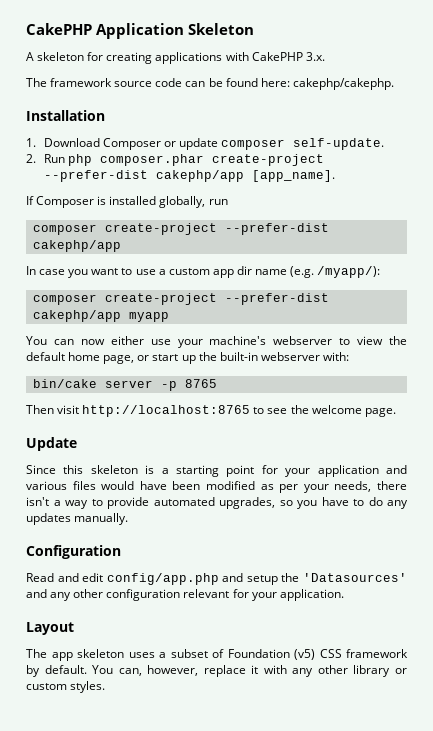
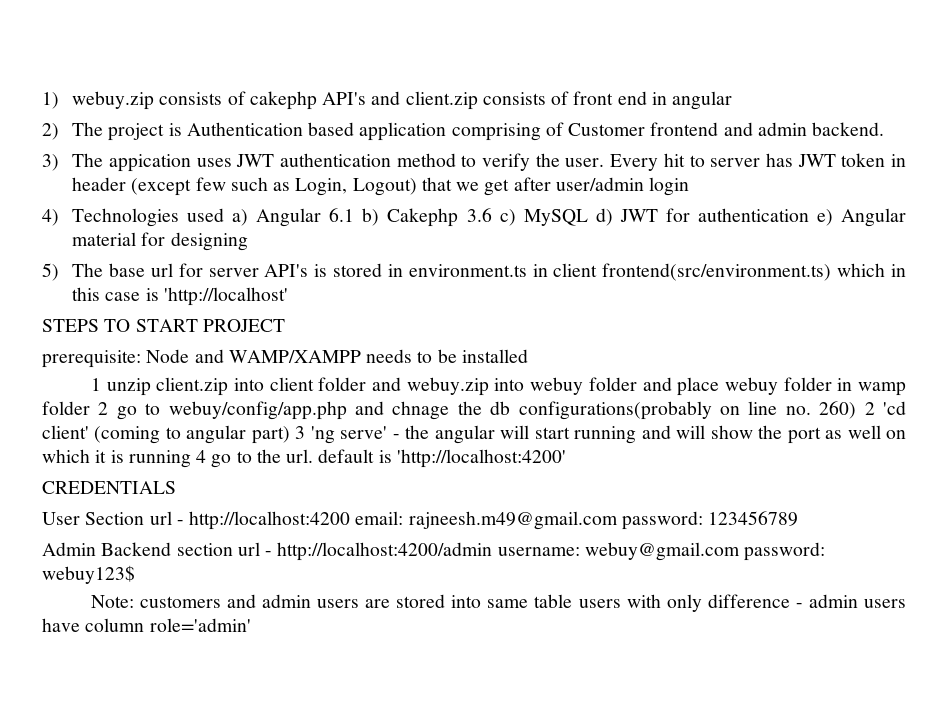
- CakePHP Application Skeleton
- A skeleton for creating applications with CakePHP 3.x.
- The framework source code can be found here: cakephp/cakephp.
- Installation
- 1. Download Composer or update composer self-update.
- 2. Run php composer.phar create-project --prefer-dist cakephp/app [app_name].
- If Composer is installed globally, run
- composer create-project --prefer-dist cakephp/app
- In case you want to use a custom app dir name (e.g. /myapp/):
- composer create-project --prefer-dist cakephp/app myapp
- You can now either use your machine's webserver to view the default home page, or start up the built-in webserver with:
- bin/cake server -p 8765
- Then visit http://localhost:8765 to see the welcome page.
- Update
- Since this skeleton is a starting point for your application and various files would have been modified as per your needs, there isn't a way to provide automated upgrades, so you have to do any updates manually.
- Configuration
- Read and edit config/app.php and setup the 'Datasources' and any other configuration relevant for your application.
- Layout
- The app skeleton uses a subset of Foundation (v5) CSS framework by default. You can, however, replace it with any other library or custom styles.
+ 1) webuy.zip consists of cakephp API's and client.zip consists of front end in angular
+ 2) The project is Authentication based application comprising of Customer frontend and admin backend.
+ 3) The appication uses JWT authentication method to verify the user. Every hit to server has JWT token in header (except few such as Login, Logout) that we get after user/admin login
+ 4) Technologies used a) Angular 6.1 b) Cakephp 3.6 c) MySQL d) JWT for authentication e) Angular material for designing
+ 5) The base url for server API's is stored in environment.ts in client frontend(src/environment.ts) which in this case is 'http://localhost'
+ STEPS TO START PROJECT
+ prerequisite: Node and WAMP/XAMPP needs to be installed
+ 1 unzip client.zip into client folder and webuy.zip into webuy folder and place webuy folder in wamp folder 2 go to webuy/config/app.php and chnage the db configurations(probably on line no. 260) 2 'cd client' (coming to angular part) 3 'ng serve' - the angular will start running and will show the port as well on which it is running 4 go to the url. default is 'http://localhost:4200'
+ CREDENTIALS
+ User Section url - http://localhost:4200 email: rajneesh.m49@gmail.com password: 123456789
+ Admin Backend section url - http://localhost:4200/admin username: webuy@gmail.com password: webuy123$
+ Note: customers and admin users are stored into same table users with only difference - admin users have column role='admin'

